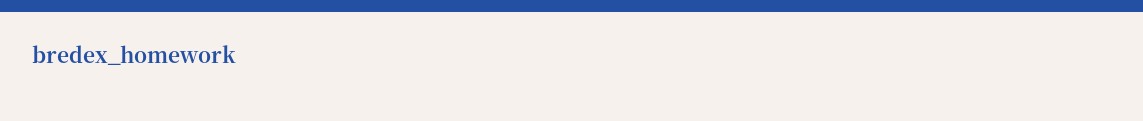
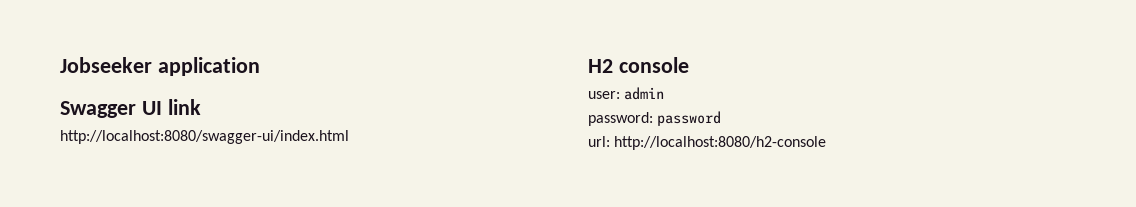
- bredex_homework
+ Jobseeker application
+ Swagger UI link
+ http://localhost:8080/swagger-ui/index.html
+ H2 console
+ user: admin
+ password: password
+ url: http://localhost:8080/h2-console

